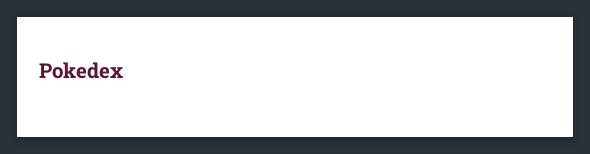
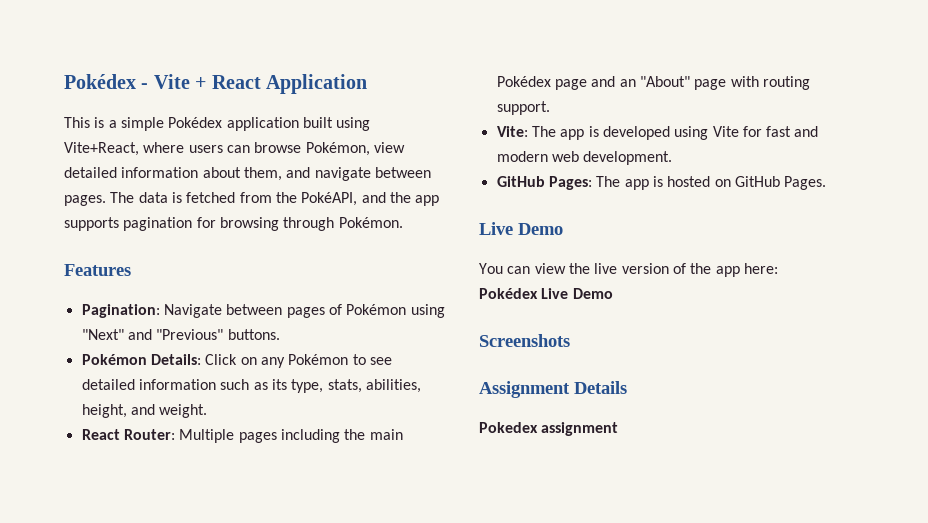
- Pokedex
+ Pokédex - Vite + React Application
+ This is a simple Pokédex application built using Vite+React, where users can browse Pokémon, view detailed information about them, and navigate between pages. The data is fetched from the PokéAPI, and the app supports pagination for browsing through Pokémon.
+ Features
+ Pagination: Navigate between pages of Pokémon using "Next" and "Previous" buttons.
+ Pokémon Details: Click on any Pokémon to see detailed information such as its type, stats, abilities, height, and weight.
+ React Router: Multiple pages including the main Pokédex page and an "About" page with routing support.
+ Vite: The app is developed using Vite for fast and modern web development.
+ GitHub Pages: The app is hosted on GitHub Pages.
+ Live Demo
+ You can view the live version of the app here:
+ Pokédex Live Demo
+ Screenshots
+ Assignment Details
+ Pokedex assignment

